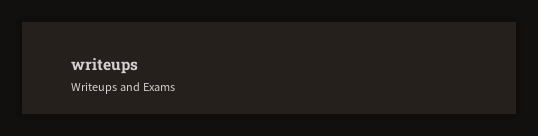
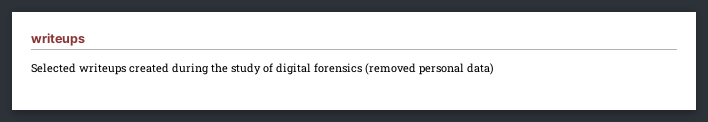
- Writeups and Exams
+ Selected writeups created during the study of digital forensics (removed personal data)

